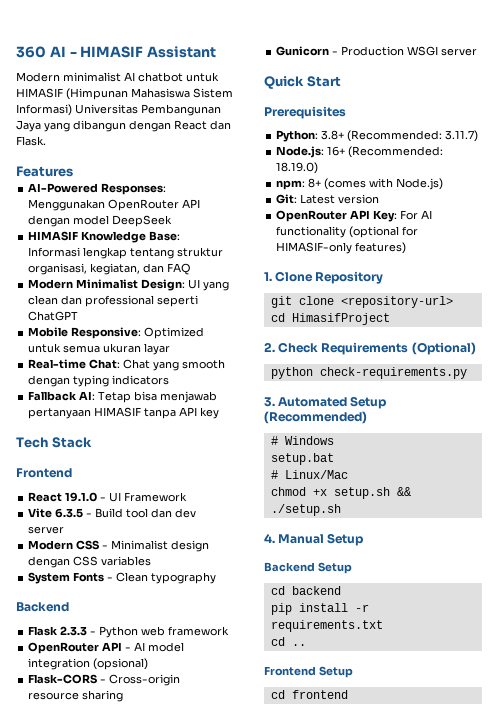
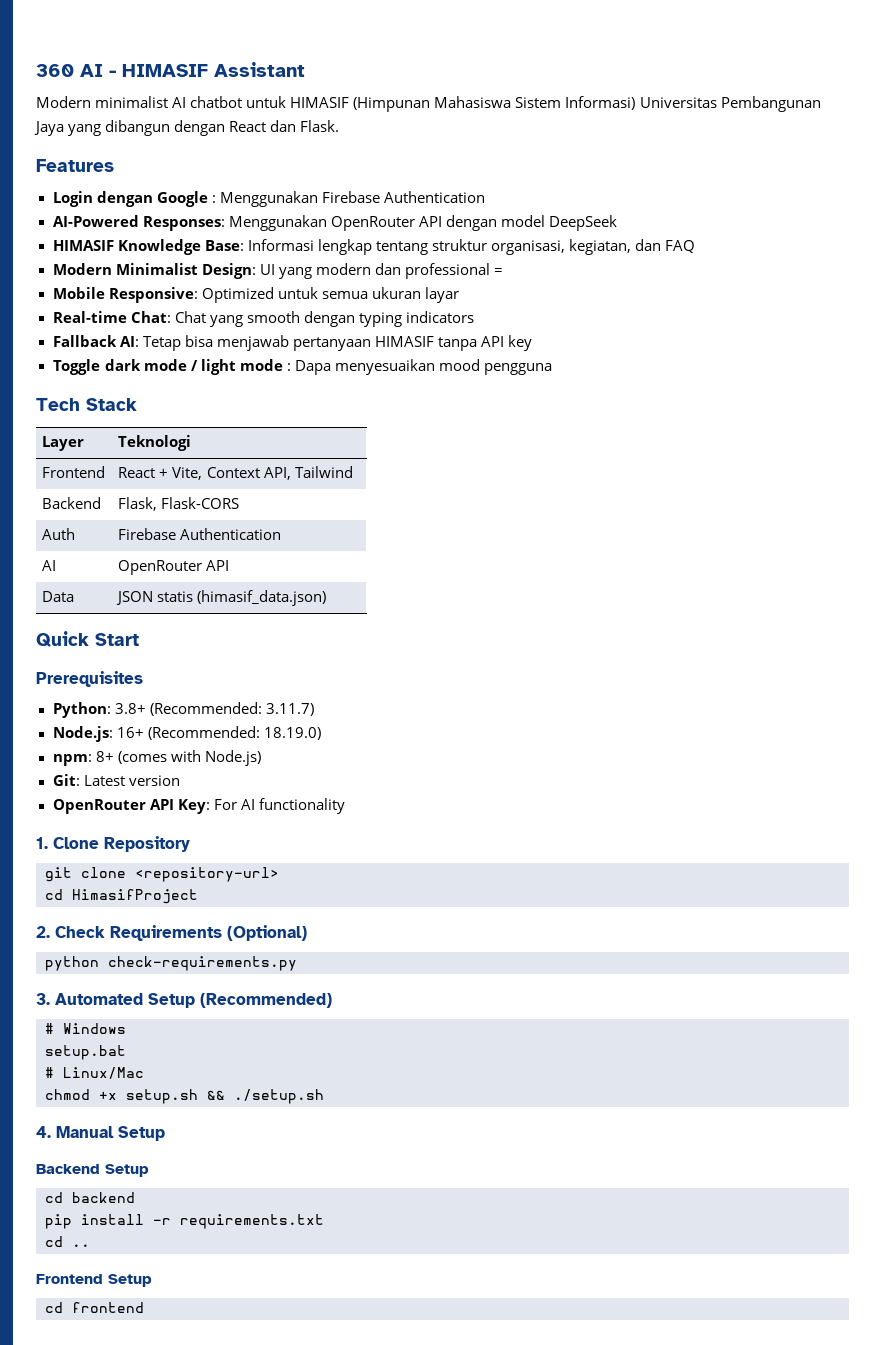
+ Login dengan Google : Menggunakan Firebase Authentication
- Modern Minimalist Design: UI yang clean dan professional seperti ChatGPT
+ Modern Minimalist Design: UI yang modern dan professional =
+ Toggle dark mode / light mode : Dapa menyesuaikan mood pengguna
  Tech Stack
- Frontend
- React 19.1.0 - UI Framework
- Vite 6.3.5 - Build tool dan dev server
- Modern CSS - Minimalist design dengan CSS variables
- System Fonts - Clean typography
- Backend
- Flask 2.3.3 - Python web framework
- OpenRouter API - AI model integration (opsional)
- Flask-CORS - Cross-origin resource sharing
- Gunicorn - Production WSGI server
+ Layer | Teknologi
+ Frontend | React + Vite, Context API, Tailwind
+ Backend | Flask, Flask-CORS
+ Auth | Firebase Authentication
+ AI | OpenRouter API
+ Data | JSON statis (himasif_data.json)
- OpenRouter API Key: For AI functionality (optional for HIMASIF-only features)
+ OpenRouter API Key: For AI functionality

